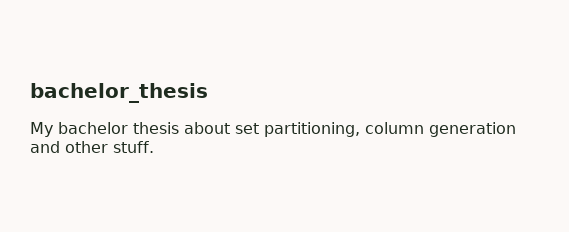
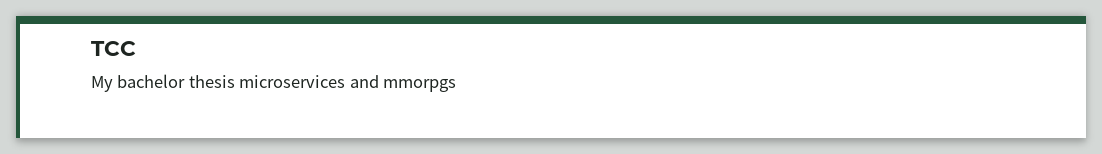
- bachelor_thesis
+ TCC
- My bachelor thesis about set partitioning, column generation and other stuff.
+ My bachelor thesis microservices and mmorpgs

